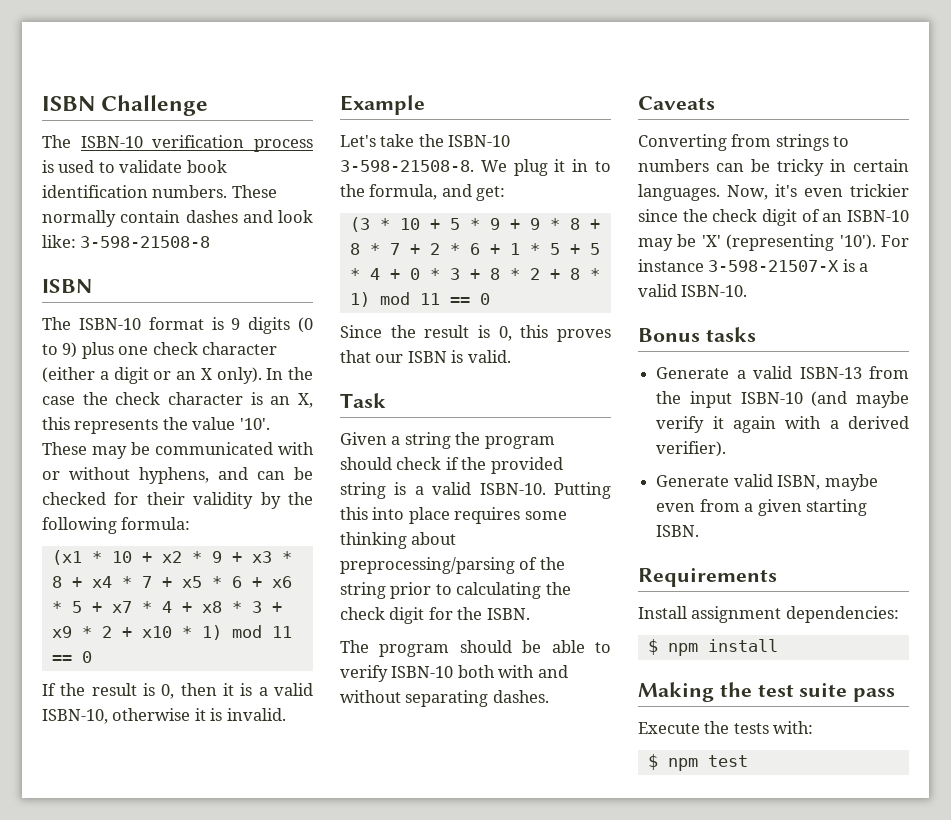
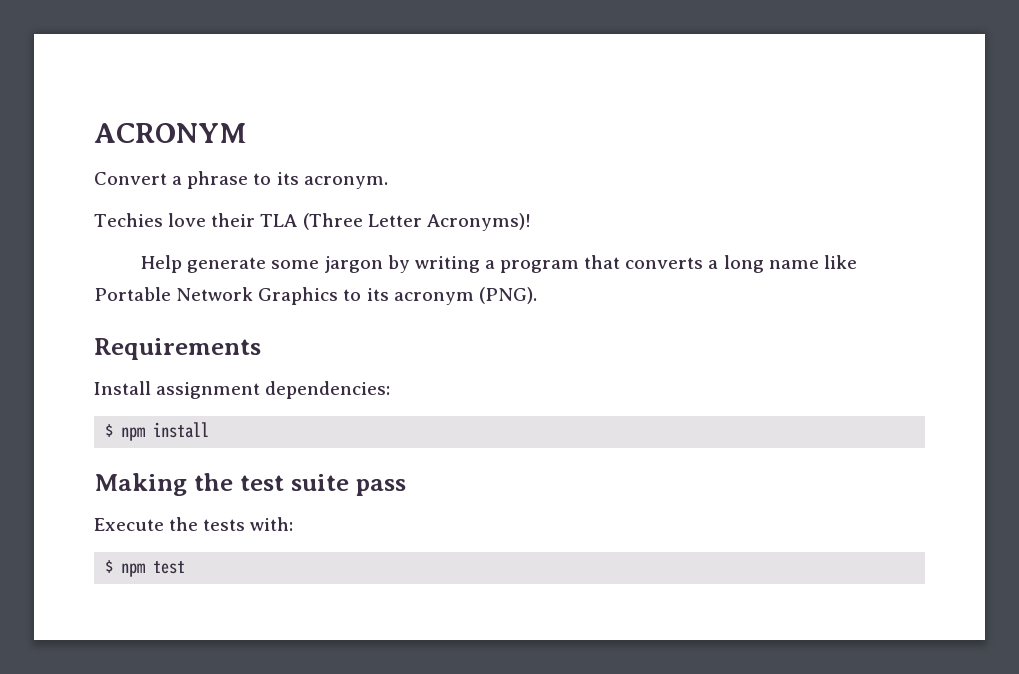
- ISBN Challenge
- The ISBN-10 verification process is used to validate book identification numbers. These normally contain dashes and look like: 3-598-21508-8
- ISBN
- The ISBN-10 format is 9 digits (0 to 9) plus one check character (either a digit or an X only). In the case the check character is an X, this represents the value '10'. These may be communicated with or without hyphens, and can be checked for their validity by the following formula:
- (x1 * 10 + x2 * 9 + x3 * 8 + x4 * 7 + x5 * 6 + x6 * 5 + x7 * 4 + x8 * 3 + x9 * 2 + x10 * 1) mod 11 == 0
- If the result is 0, then it is a valid ISBN-10, otherwise it is invalid.
- Example
- Let's take the ISBN-10 3-598-21508-8. We plug it in to the formula, and get:
- (3 * 10 + 5 * 9 + 9 * 8 + 8 * 7 + 2 * 6 + 1 * 5 + 5 * 4 + 0 * 3 + 8 * 2 + 8 * 1) mod 11 == 0
- Since the result is 0, this proves that our ISBN is valid.
- Task
- Given a string the program should check if the provided string is a valid ISBN-10. Putting this into place requires some thinking about preprocessing/parsing of the string prior to calculating the check digit for the ISBN.
- The program should be able to verify ISBN-10 both with and without separating dashes.
- Caveats
- Converting from strings to numbers can be tricky in certain languages. Now, it's even trickier since the check digit of an ISBN-10 may be 'X' (representing '10'). For instance 3-598-21507-X is a valid ISBN-10.
- Bonus tasks
- Generate a valid ISBN-13 from the input ISBN-10 (and maybe verify it again with a derived verifier).
- Generate valid ISBN, maybe even from a given starting ISBN.
+ ACRONYM
+ Convert a phrase to its acronym.
+ Techies love their TLA (Three Letter Acronyms)!
+ Help generate some jargon by writing a program that converts a long name like Portable Network Graphics to its acronym (PNG).

